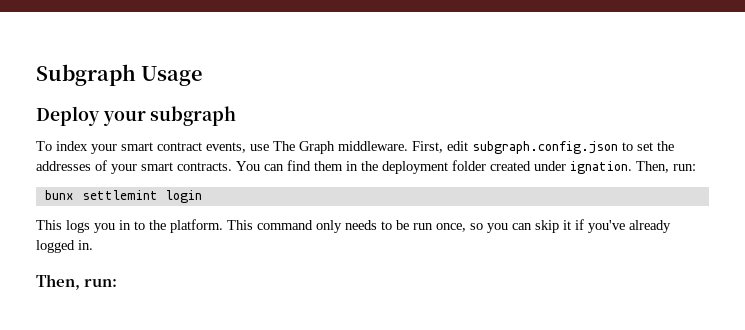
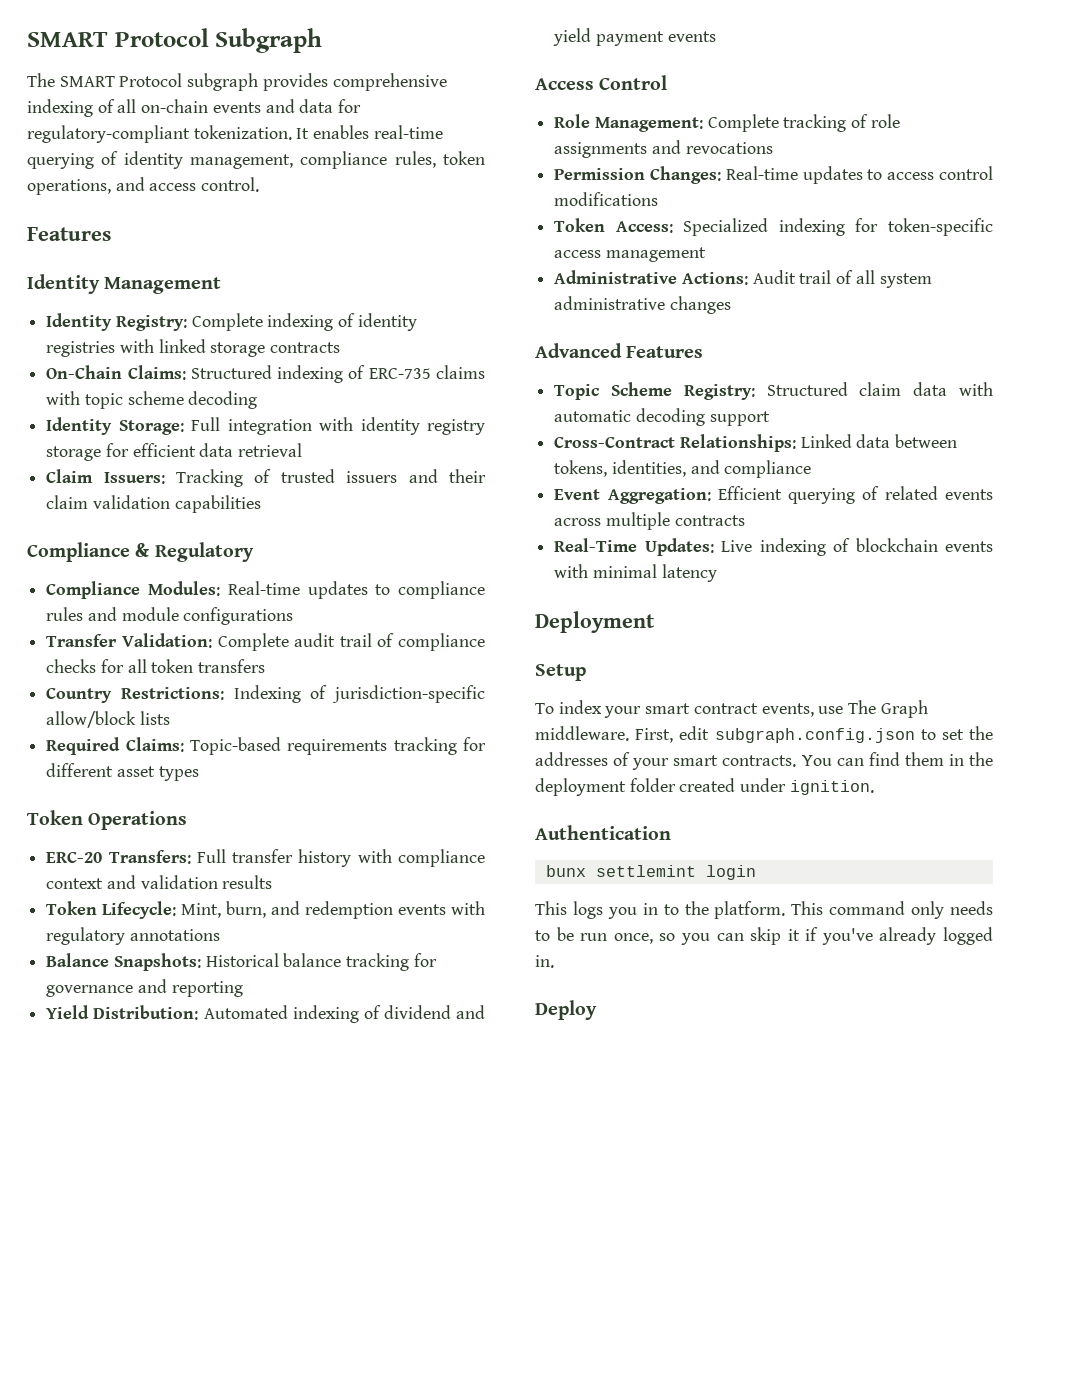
- Subgraph Usage
- Deploy your subgraph
+ SMART Protocol Subgraph
+ The SMART Protocol subgraph provides comprehensive indexing of all on-chain events and data for regulatory-compliant tokenization. It enables real-time querying of identity management, compliance rules, token operations, and access control.
+ Features
+ Identity Management
+ Identity Registry: Complete indexing of identity registries with linked storage contracts
+ On-Chain Claims: Structured indexing of ERC-735 claims with topic scheme decoding
+ Identity Storage: Full integration with identity registry storage for efficient data retrieval
+ Claim Issuers: Tracking of trusted issuers and their claim validation capabilities
+ Compliance & Regulatory
+ Compliance Modules: Real-time updates to compliance rules and module configurations
+ Transfer Validation: Complete audit trail of compliance checks for all token transfers
+ Country Restrictions: Indexing of jurisdiction-specific allow/block lists
+ Required Claims: Topic-based requirements tracking for different asset types
+ Token Operations
+ ERC-20 Transfers: Full transfer history with compliance context and validation results
+ Token Lifecycle: Mint, burn, and redemption events with regulatory annotations
+ Balance Snapshots: Historical balance tracking for governance and reporting
+ Yield Distribution: Automated indexing of dividend and yield payment events
+ Access Control
+ Role Management: Complete tracking of role assignments and revocations
+ Permission Changes: Real-time updates to access control modifications
+ Token Access: Specialized indexing for token-specific access management
+ Administrative Actions: Audit trail of all system administrative changes
+ Advanced Features
+ Topic Scheme Registry: Structured claim data with automatic decoding support
+ Cross-Contract Relationships: Linked data between tokens, identities, and compliance
+ Event Aggregation: Efficient querying of related events across multiple contracts
+ Real-Time Updates: Live indexing of blockchain events with minimal latency
+ Deployment
+ Setup
- You can find them in the deployment folder created under ignation. Then, run:
+ You can find them in the deployment folder created under ignition.
+ Authentication
  This command only needs to be run once, so you can skip it if you've already logged in.
- Then, run:
+ Deploy

